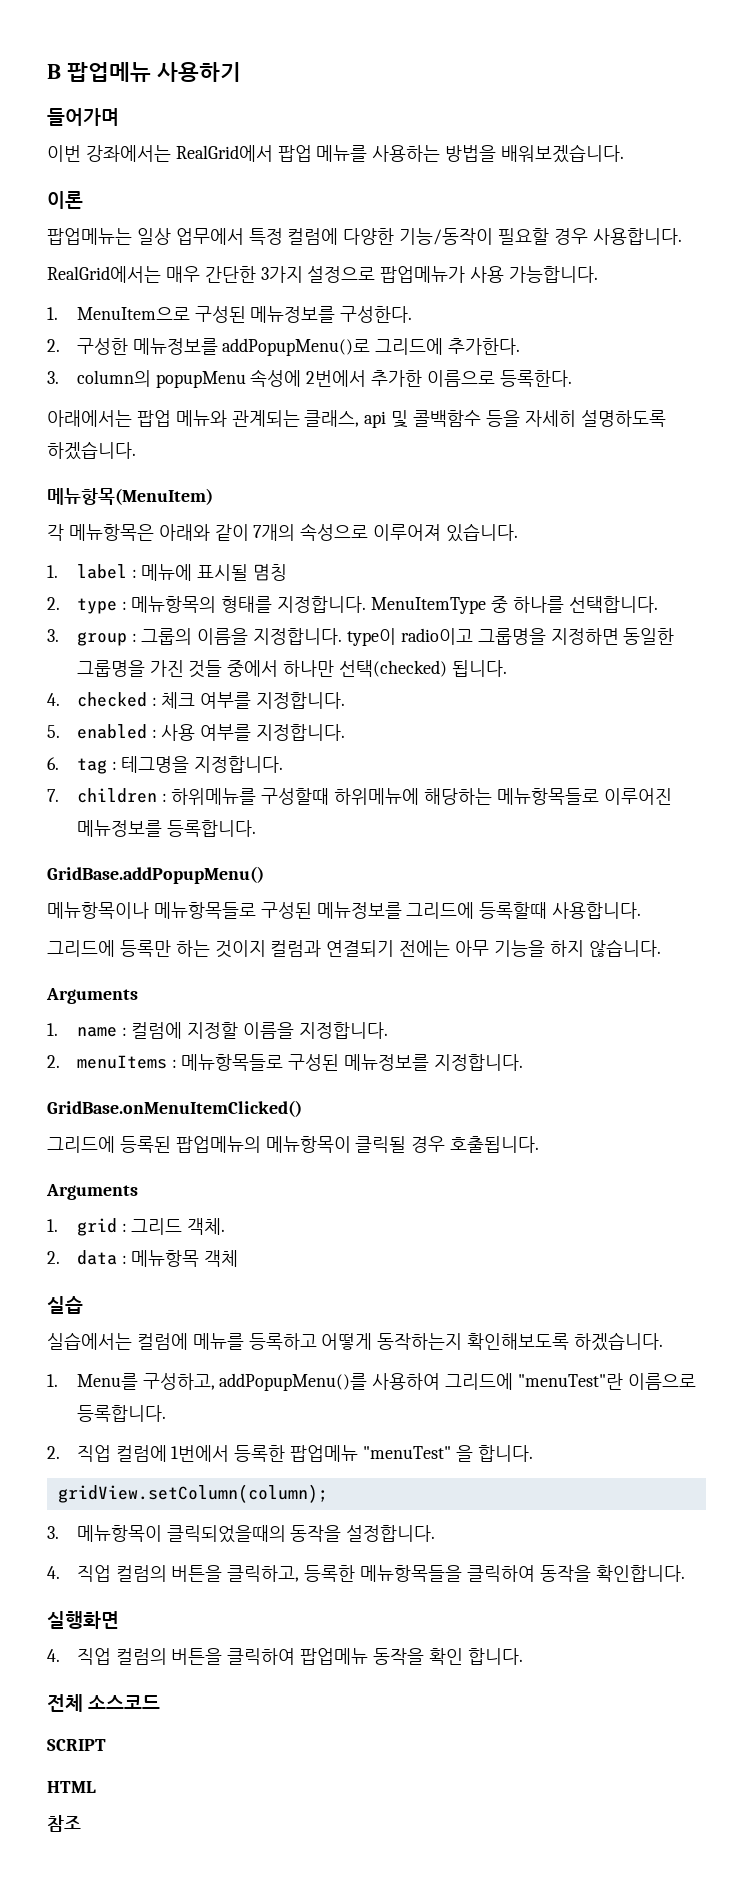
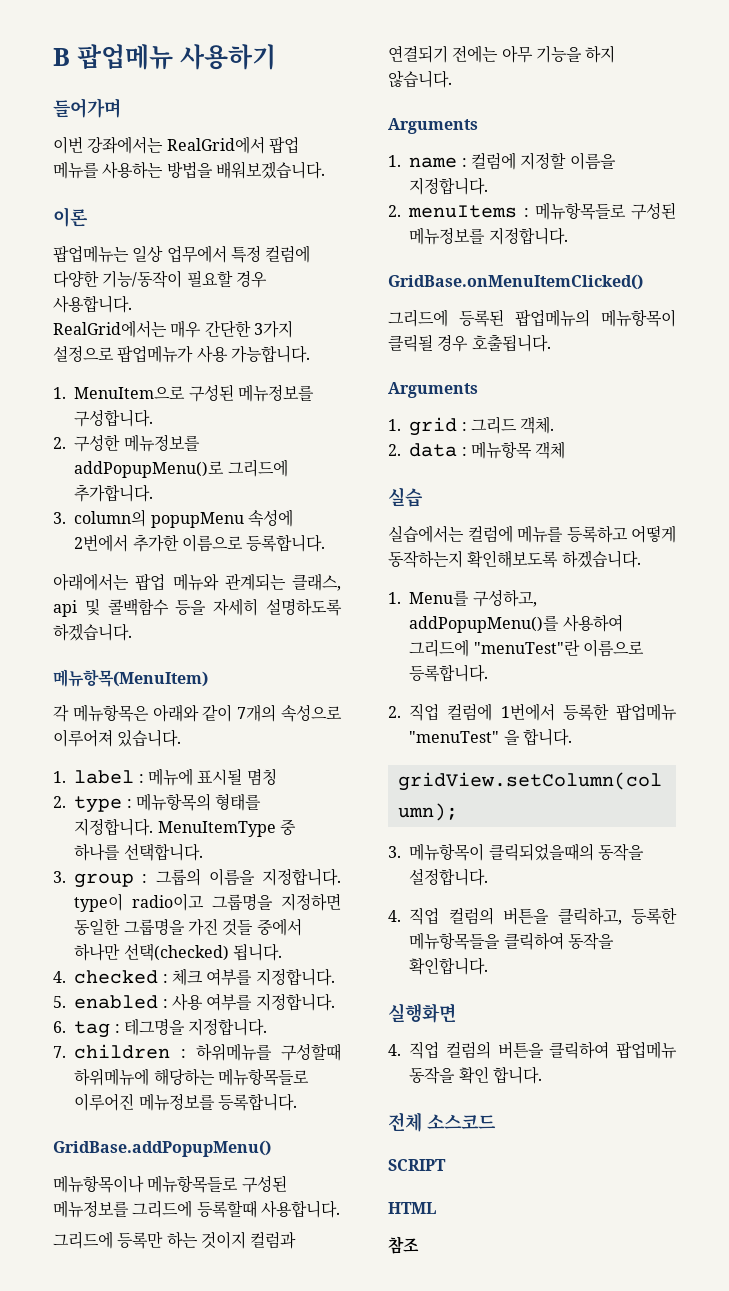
- 1. MenuItem으로 구성된 메뉴정보를 구성한다.
+ 1. MenuItem으로 구성된 메뉴정보를 구성합니다.
- 2. 구성한 메뉴정보를 addPopupMenu()로 그리드에 추가한다.
+ 2. 구성한 메뉴정보를 addPopupMenu()로 그리드에 추가합니다.
- 3. column의 popupMenu 속성에 2번에서 추가한 이름으로 등록한다.
+ 3. column의 popupMenu 속성에 2번에서 추가한 이름으로 등록합니다.

